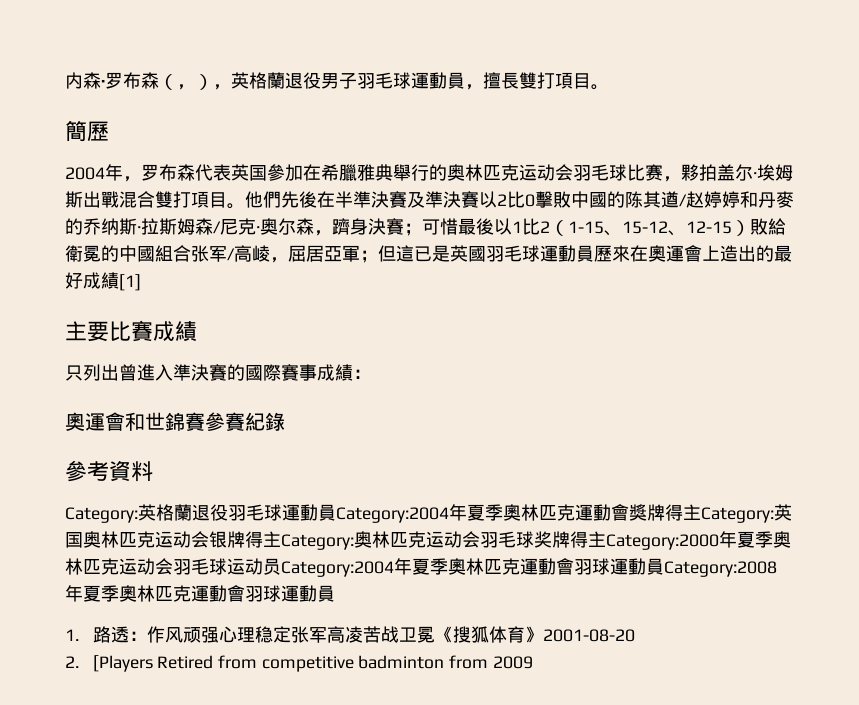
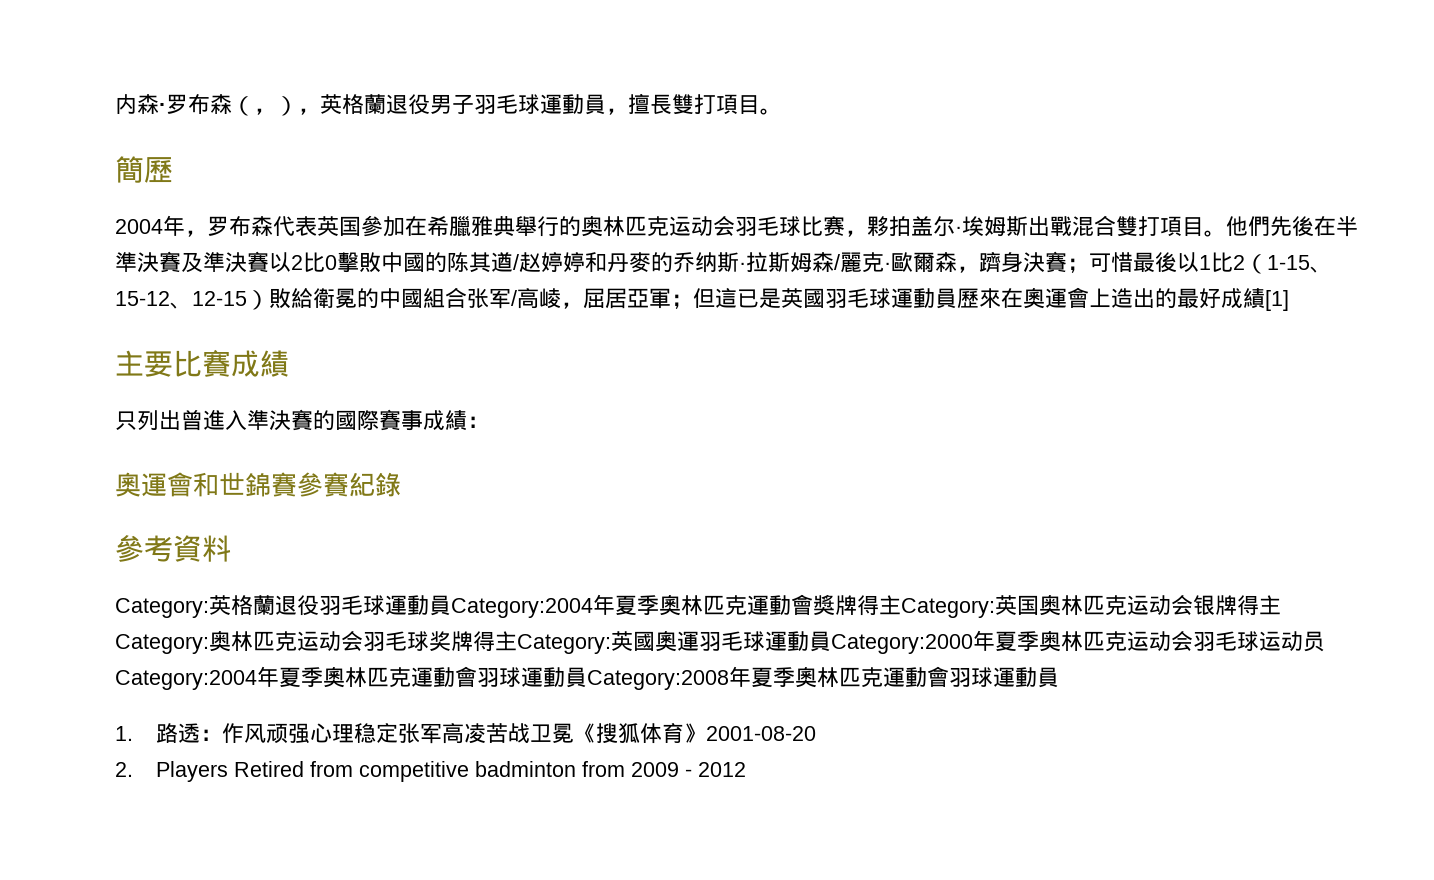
- 他們先後在半準決賽及準決賽以2比0擊敗中國的陈其遒/赵婷婷和丹麥的乔纳斯·拉斯姆森/尼克·奥尔森，躋身決賽；
+ 他們先後在半準決賽及準決賽以2比0擊敗中國的陈其遒/赵婷婷和丹麥的乔纳斯·拉斯姆森/麗克·歐爾森，躋身決賽；
- Category:英格蘭退役羽毛球運動員Category:2004年夏季奧林匹克運動會獎牌得主Category:英国奥林匹克运动会银牌得主Category:奥林匹克运动会羽毛球奖牌得主Category:2000年夏季奥林匹克运动会羽毛球运动员Category:2004年夏季奧林匹克運動會羽球運動員Category:2008年夏季奧林匹克運動會羽球運動員
+ Category:英格蘭退役羽毛球運動員Category:2004年夏季奧林匹克運動會獎牌得主Category:英国奥林匹克运动会银牌得主Category:奥林匹克运动会羽毛球奖牌得主Category:英國奧運羽毛球運動員Category:2000年夏季奥林匹克运动会羽毛球运动员Category:2004年夏季奧林匹克運動會羽球運動員Category:2008年夏季奧林匹克運動會羽球運動員
- 2. [Players Retired from competitive badminton from 2009
+ 2. Players Retired from competitive badminton from 2009 - 2012

